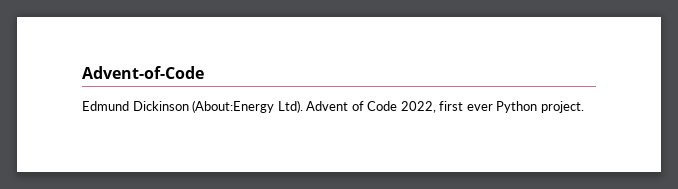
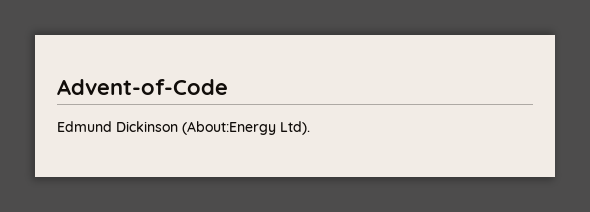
- Advent of Code 2022, first ever Python project.

